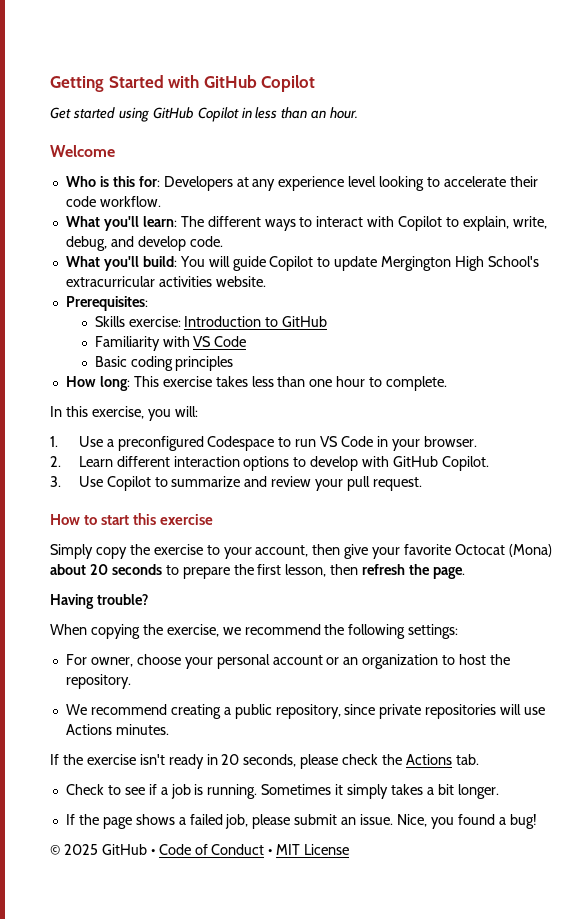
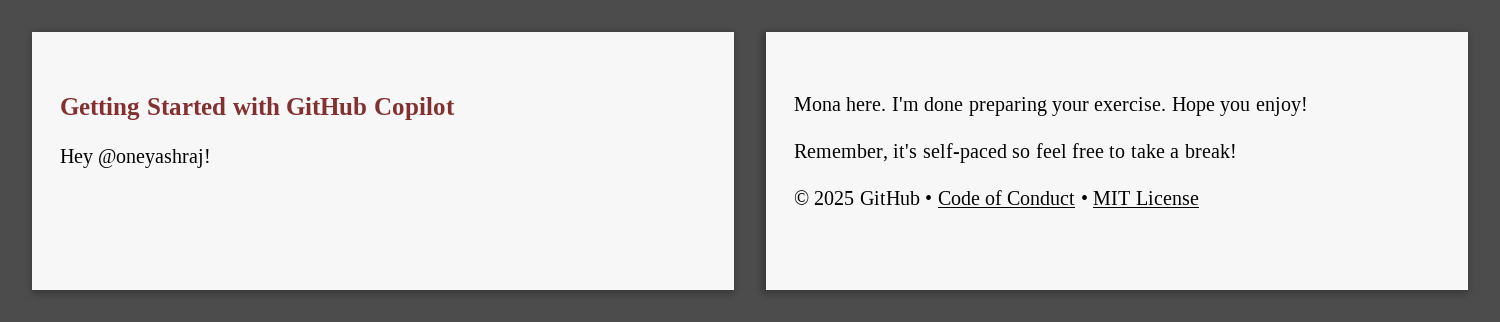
- Get started using GitHub Copilot in less than an hour.
- Welcome
- Who is this for: Developers at any experience level looking to accelerate their code workflow.
- What you'll learn: The different ways to interact with Copilot to explain, write, debug, and develop code.
- What you'll build: You will guide Copilot to update Mergington High School's extracurricular activities website.
- Prerequisites:
- Skills exercise: Introduction to GitHub
- Familiarity with VS Code
- Basic coding principles
- How long: This exercise takes less than one hour to complete.
- In this exercise, you will:
- 1. Use a preconfigured Codespace to run VS Code in your browser.
- 2. Learn different interaction options to develop with GitHub Copilot.
- 3. Use Copilot to summarize and review your pull request.
- How to start this exercise
- Simply copy the exercise to your account, then give your favorite Octocat (Mona) about 20 seconds to prepare the first lesson, then refresh the page.
- Having trouble?
- When copying the exercise, we recommend the following settings:
- For owner, choose your personal account or an organization to host the repository.
- We recommend creating a public repository, since private repositories will use Actions minutes.
- If the exercise isn't ready in 20 seconds, please check the Actions tab.
- Check to see if a job is running. Sometimes it simply takes a bit longer.
- If the page shows a failed job, please submit an issue. Nice, you found a bug!
+ Hey @oneyashraj!
+ Mona here. I'm done preparing your exercise. Hope you enjoy!
+ Remember, it's self-paced so feel free to take a break!

